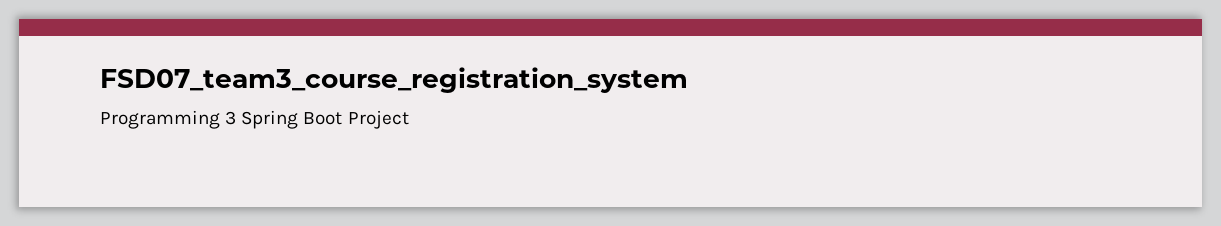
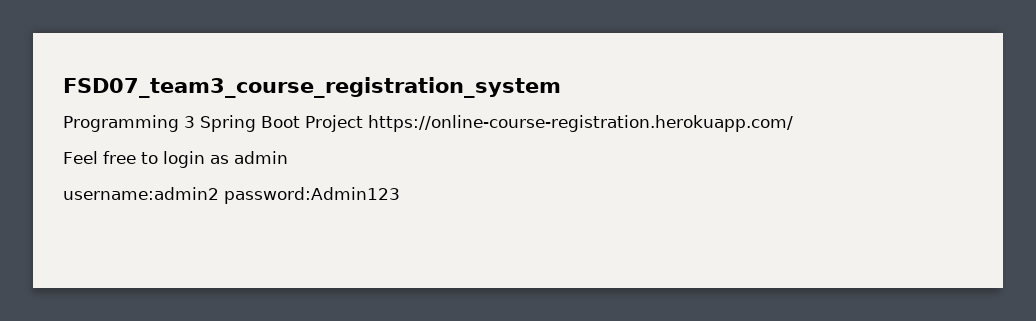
- Programming 3 Spring Boot Project
+ Programming 3 Spring Boot Project https://online-course-registration.herokuapp.com/
+ Feel free to login as admin
+ username:admin2 password:Admin123

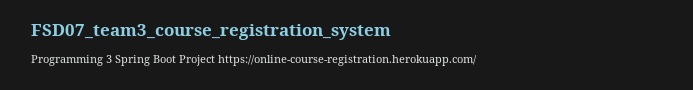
- Feel free to login as admin
- username:admin2 password:Admin123

